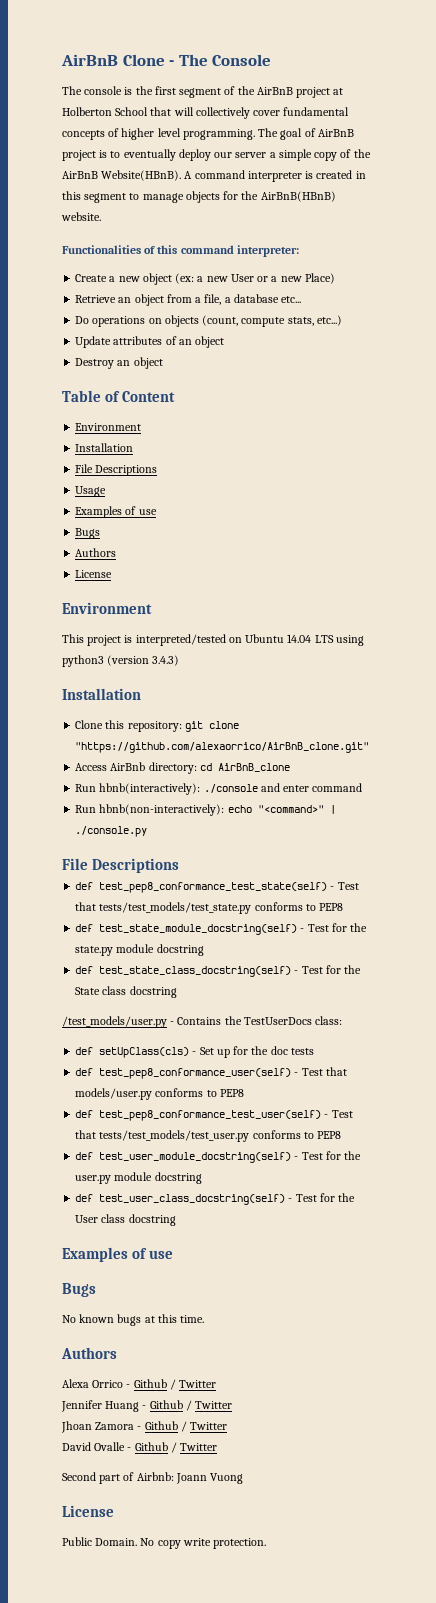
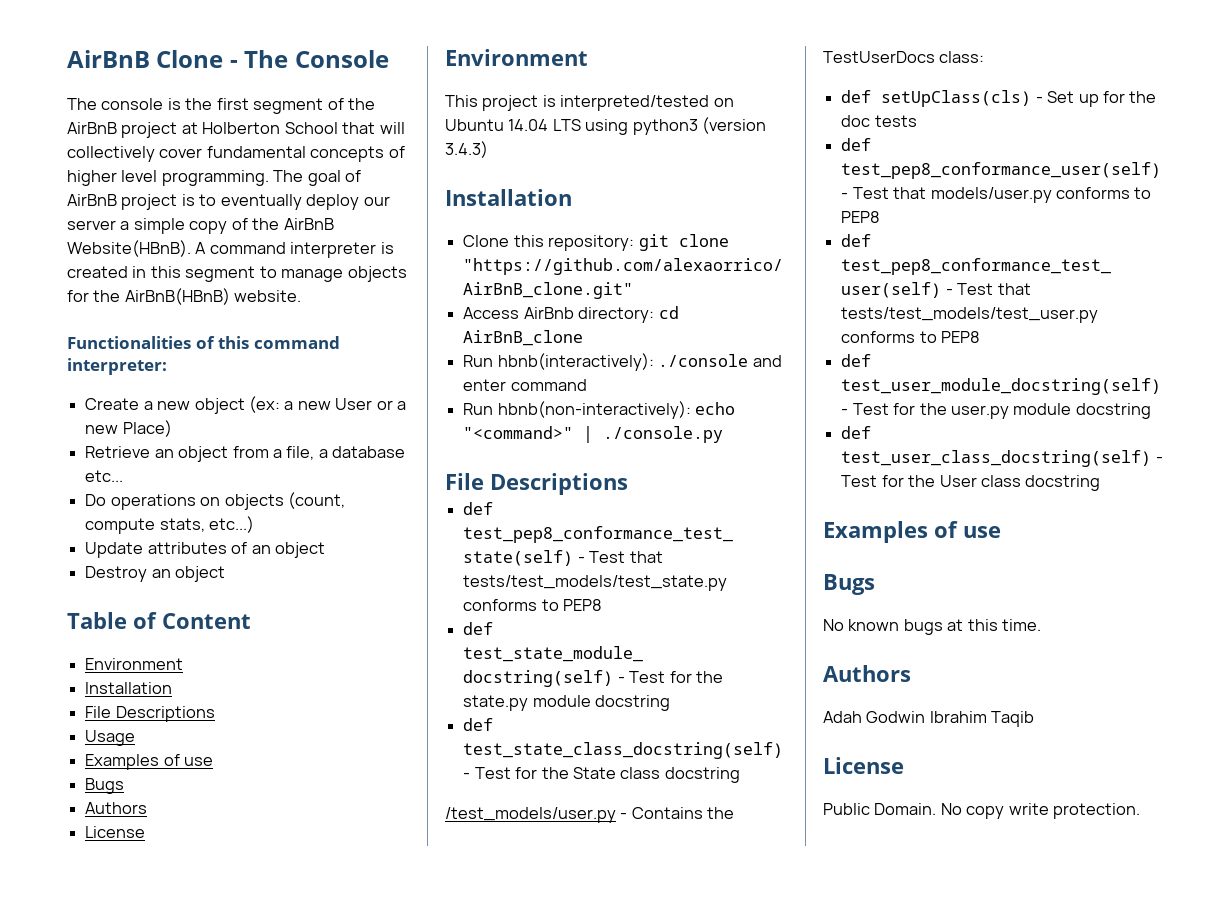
- Alexa Orrico - Github / Twitter
- Jennifer Huang - Github / Twitter
- Jhoan Zamora - Github / Twitter
- David Ovalle - Github / Twitter
- Second part of Airbnb: Joann Vuong
+ Adah Godwin Ibrahim Taqib

